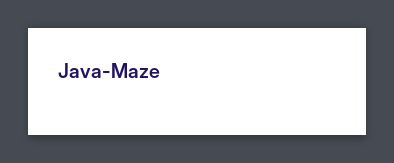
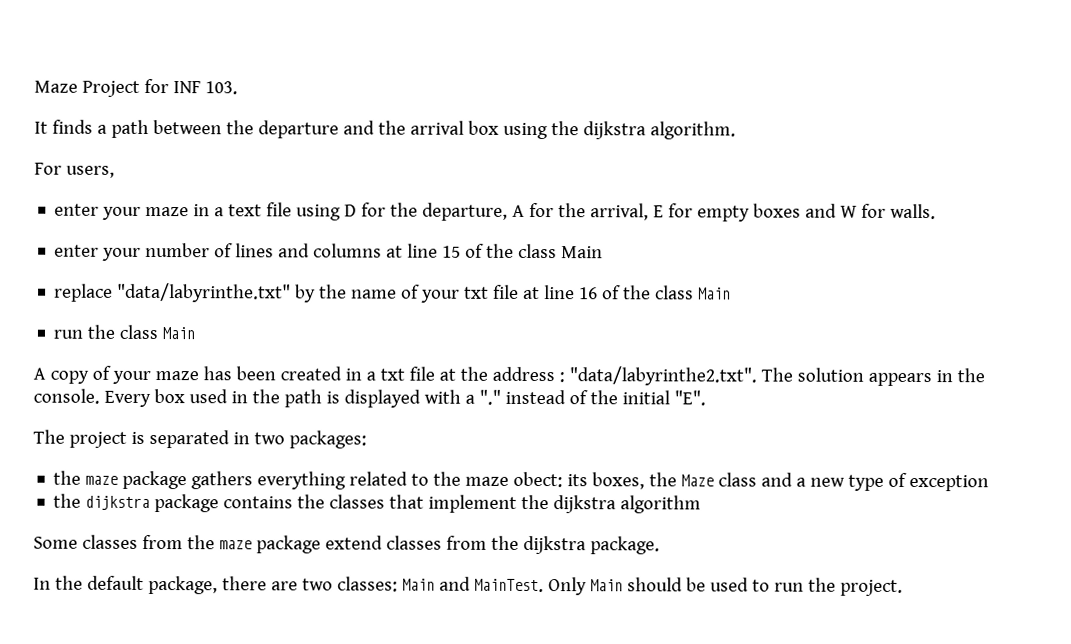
- Java-Maze
+ Maze Project for INF 103.
+ It finds a path between the departure and the arrival box using the dijkstra algorithm.
+ For users,
+ enter your maze in a text file using D for the departure, A for the arrival, E for empty boxes and W for walls.
+ enter your number of lines and columns at line 15 of the class Main
+ replace "data/labyrinthe.txt" by the name of your txt file at line 16 of the class Main
+ run the class Main
+ A copy of your maze has been created in a txt file at the address : "data/labyrinthe2.txt". The solution appears in the console. Every box used in the path is displayed with a "." instead of the initial "E".
+ The project is separated in two packages:
+ the maze package gathers everything related to the maze obect: its boxes, the Maze class and a new type of exception
+ the dijkstra package contains the classes that implement the dijkstra algorithm
+ Some classes from the maze package extend classes from the dijkstra package.
+ In the default package, there are two classes: Main and MainTest. Only Main should be used to run the project.

